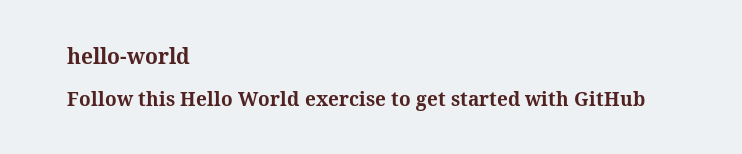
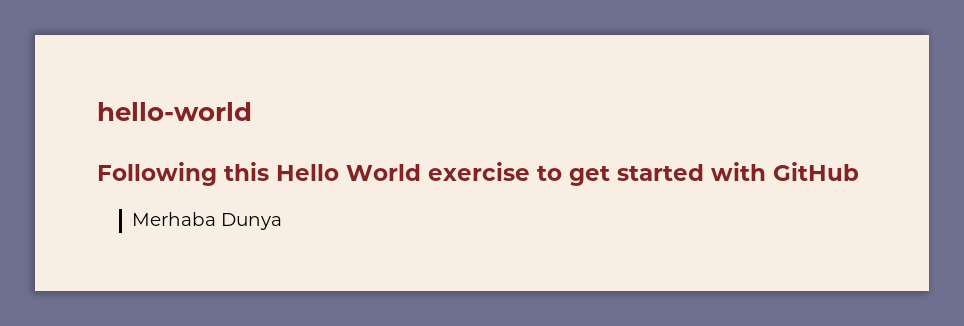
- Follow this Hello World exercise to get started with GitHub
+ Following this Hello World exercise to get started with GitHub
+ Merhaba Dunya

